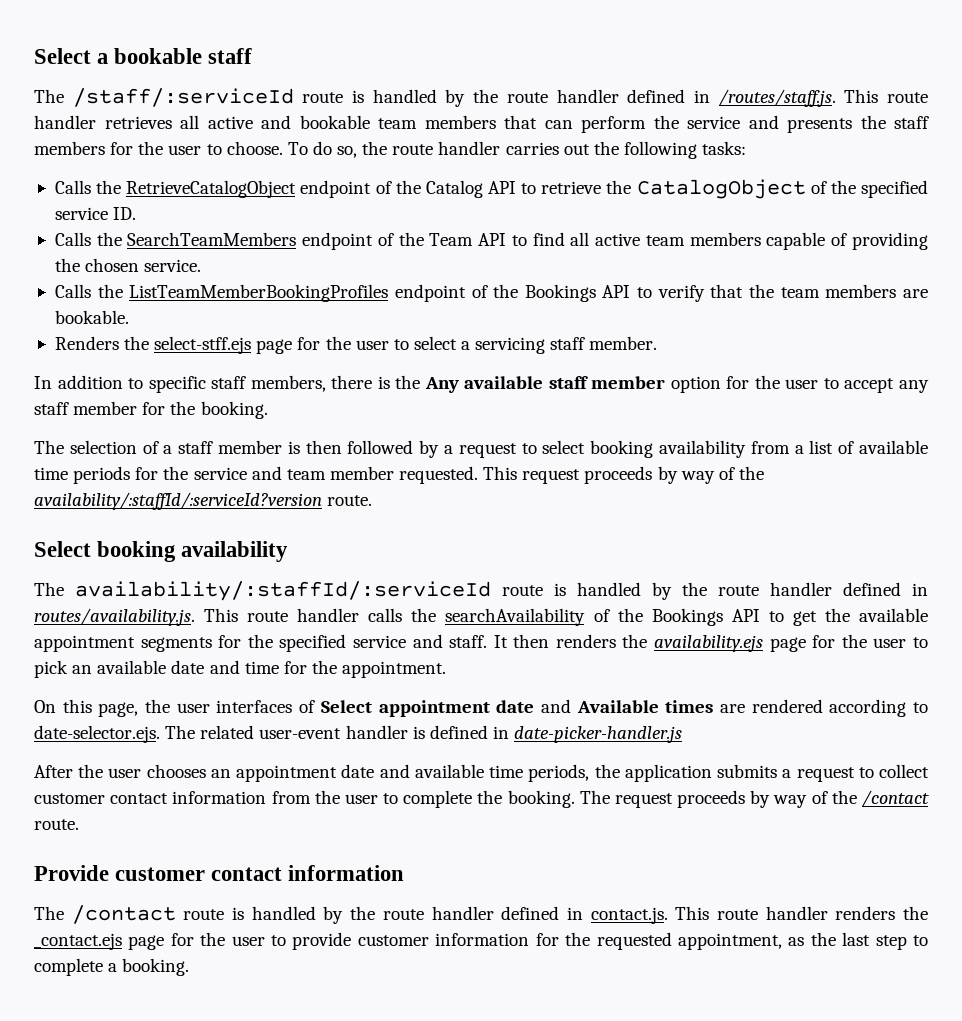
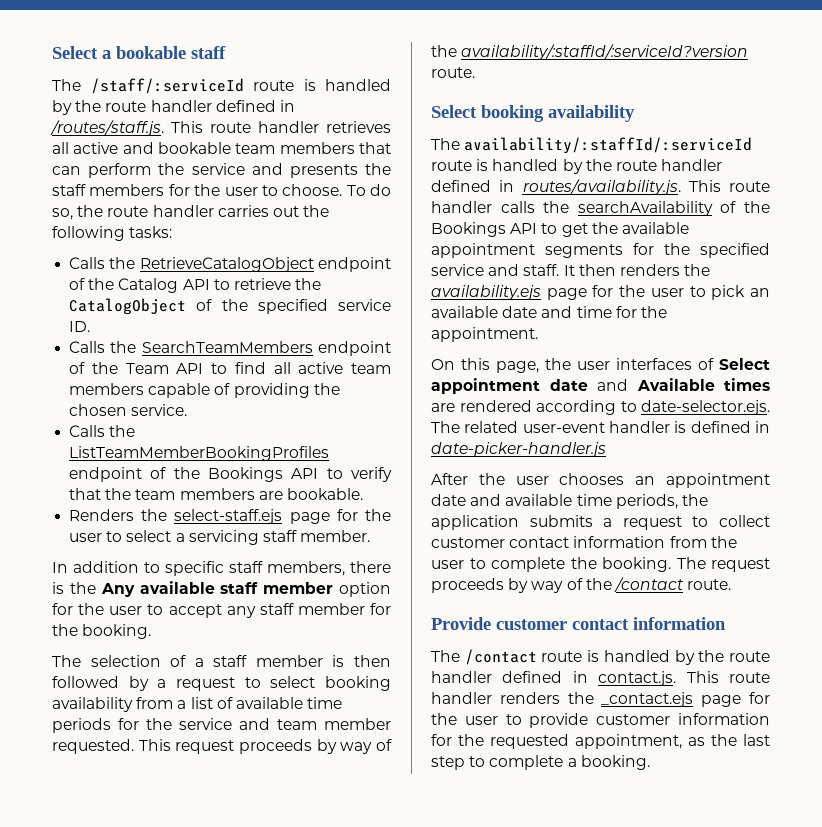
- Renders the select-stff.ejs page for the user to select a servicing staff member.
+ Renders the select-staff.ejs page for the user to select a servicing staff member.

